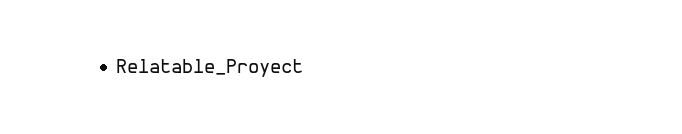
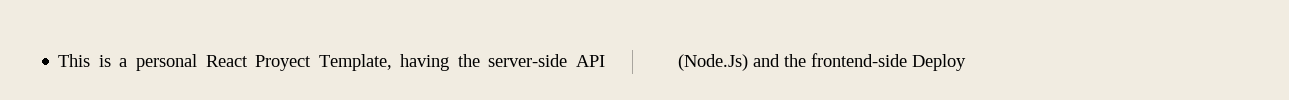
- Relatable_Proyect
+ This is a personal React Proyect Template, having the server-side API (Node.Js) and the frontend-side Deploy

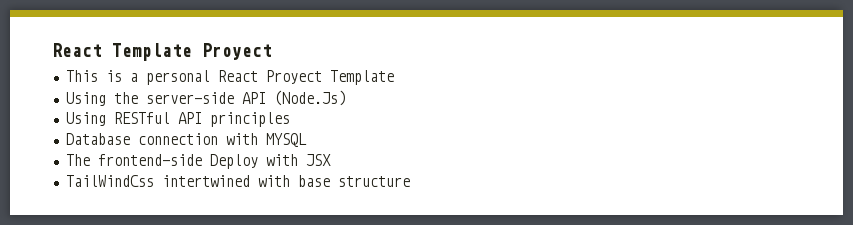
+ React Template Proyect
- This is a personal React Proyect Template, having the server-side API (Node.Js) and the frontend-side Deploy
+ This is a personal React Proyect Template
+ Using the server-side API (Node.Js)
+ Using RESTful API principles
+ Database connection with MYSQL
+ The frontend-side Deploy with JSX
+ TailWindCss intertwined with base structure

